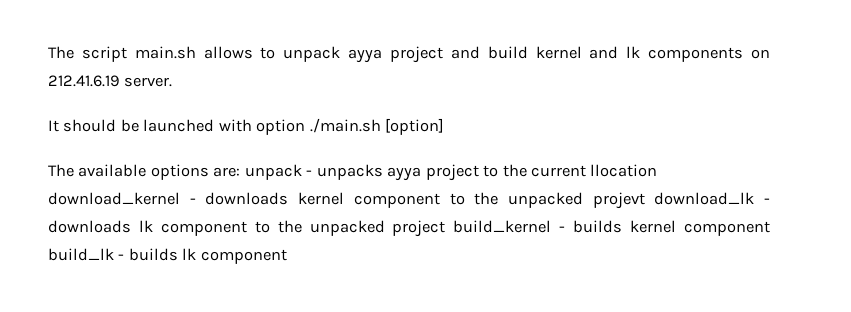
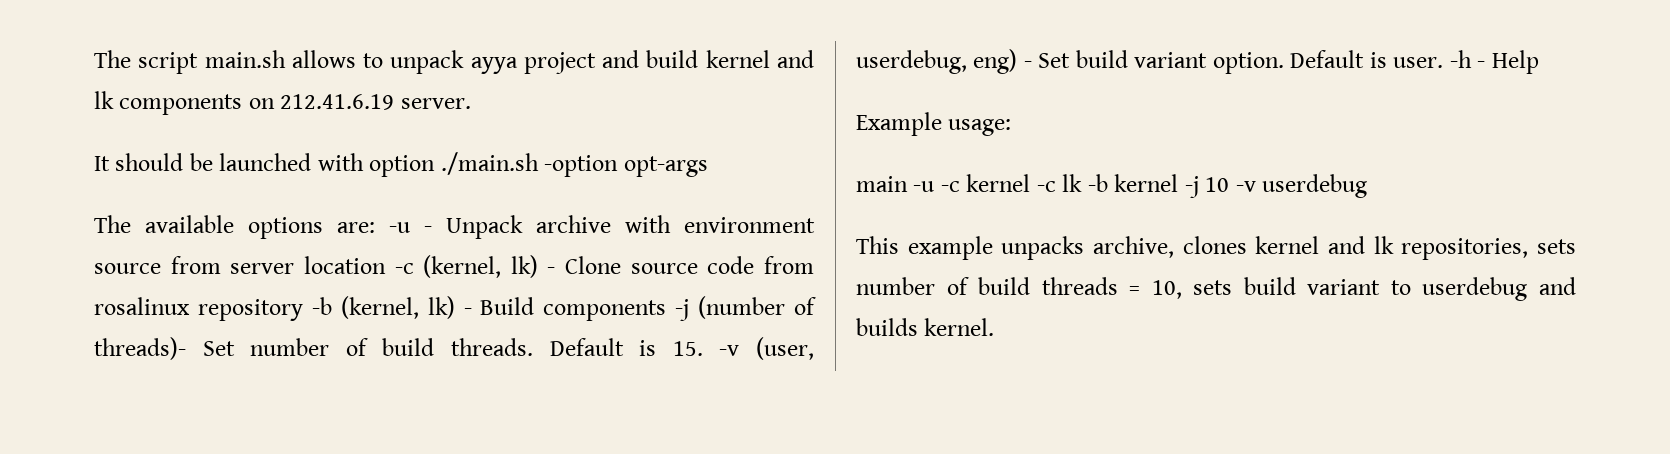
- It should be launched with option ./main.sh [option]
+ It should be launched with option ./main.sh -option opt-args
- The available options are: unpack - unpacks ayya project to the current llocation download_kernel - downloads kernel component to the unpacked projevt download_lk - downloads lk component to the unpacked project build_kernel - builds kernel component build_lk - builds lk component
+ The available options are: -u - Unpack archive with environment source from server location -c (kernel, lk) - Clone source code from rosalinux repository -b (kernel, lk) - Build components -j (number of threads)- Set number of build threads. Default is 15. -v (user, userdebug, eng) - Set build variant option. Default is user. -h - Help
+ Example usage:
+ main -u -c kernel -c lk -b kernel -j 10 -v userdebug
+ This example unpacks archive, clones kernel and lk repositories, sets number of build threads = 10, sets build variant to userdebug and builds kernel.

